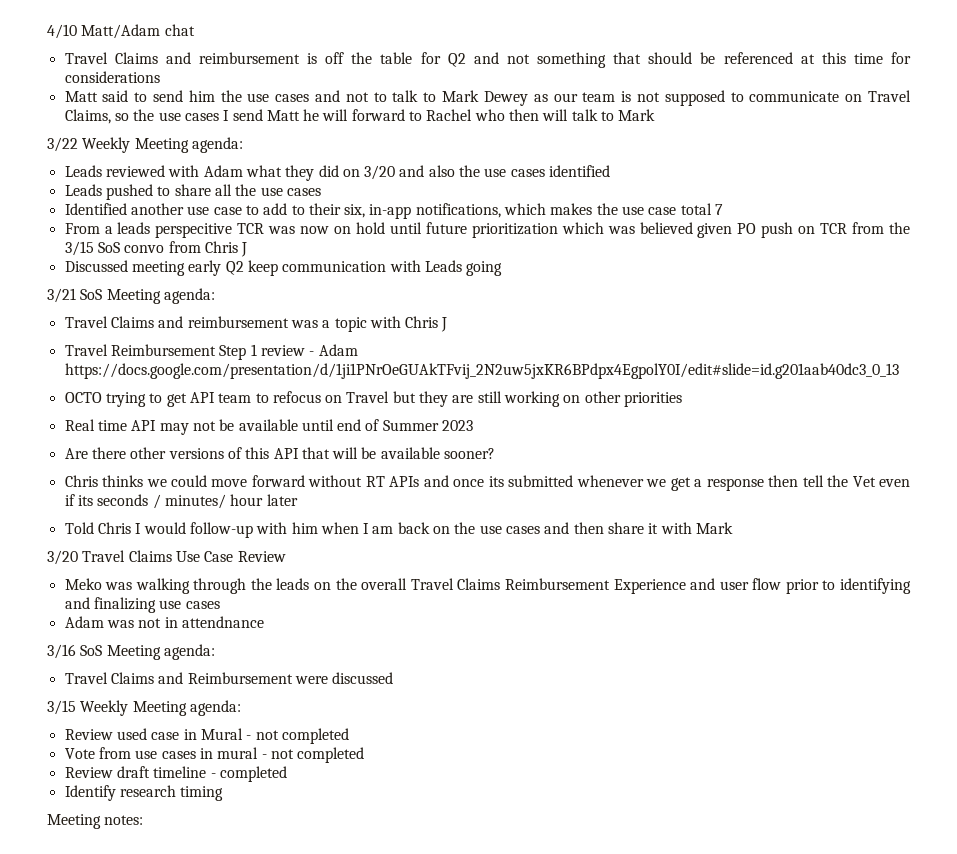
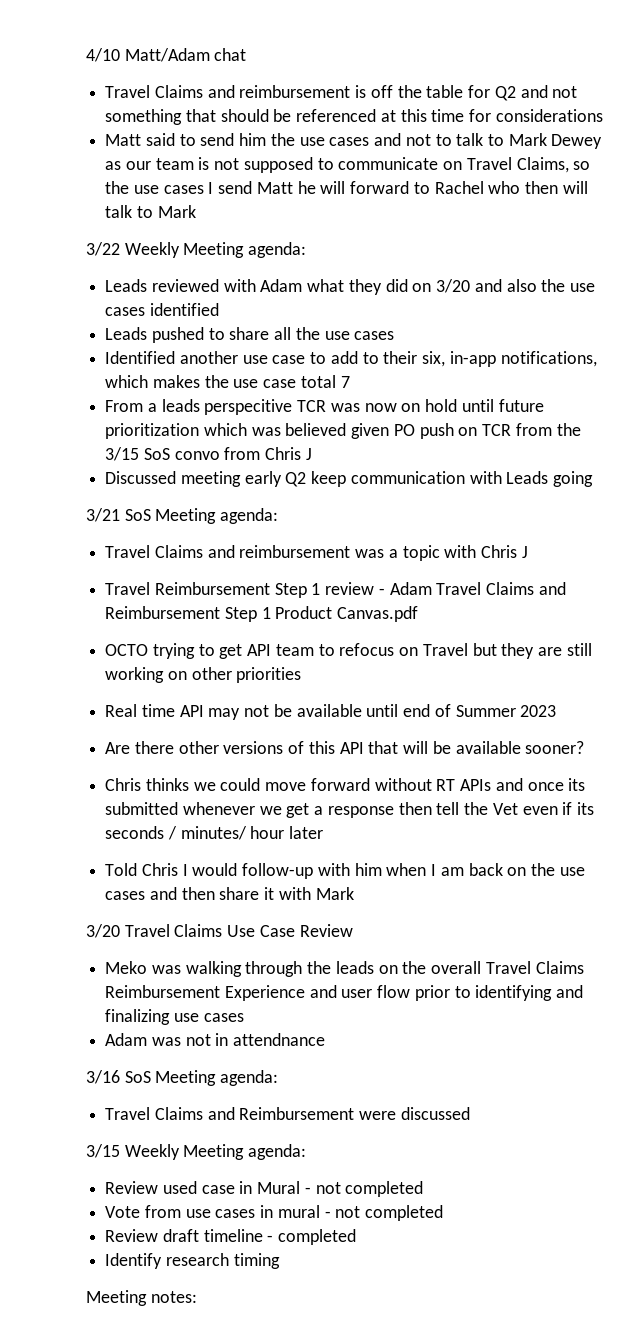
- Travel Reimbursement Step 1 review - Adam https://docs.google.com/presentation/d/1ji1PNrOeGUAkTFvij_2N2uw5jxKR6BPdpx4EgpolY0I/edit#slide=id.g201aab40dc3_0_13
+ Travel Reimbursement Step 1 review - Adam Travel Claims and Reimbursement Step 1 Product Canvas.pdf

